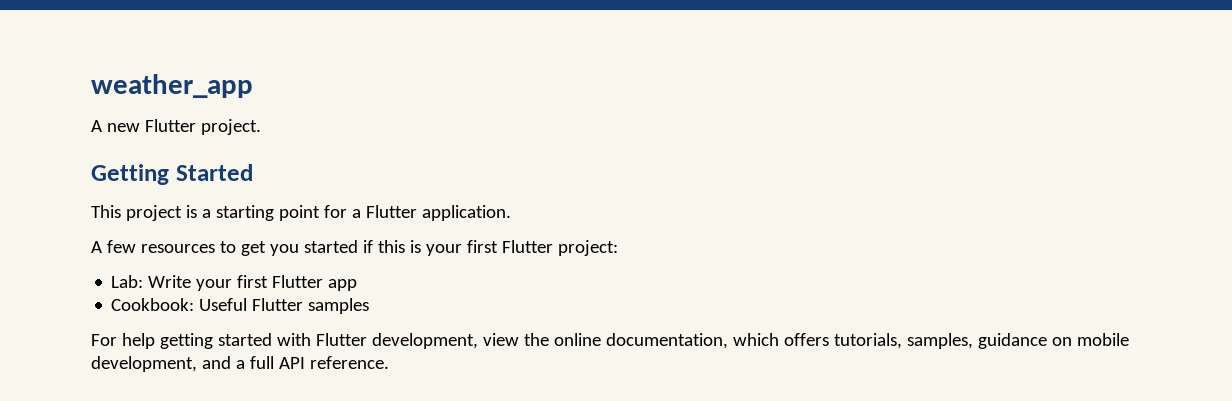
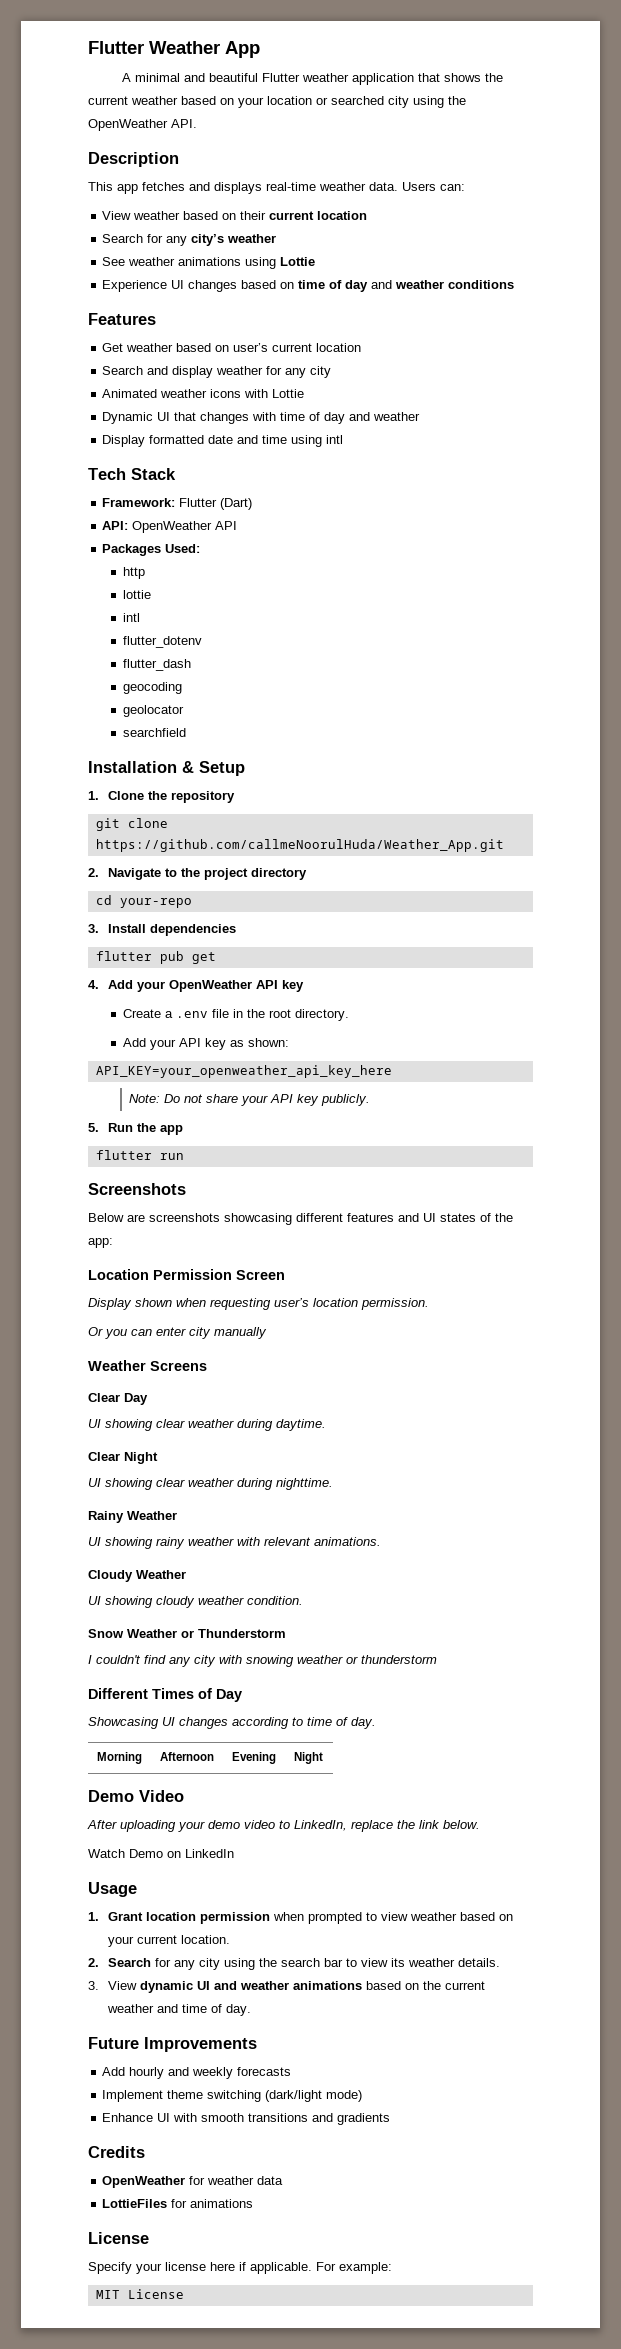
- weather_app
- A new Flutter project.
- Getting Started
- This project is a starting point for a Flutter application.
- A few resources to get you started if this is your first Flutter project:
- Lab: Write your first Flutter app
- Cookbook: Useful Flutter samples
- For help getting started with Flutter development, view the online documentation, which offers tutorials, samples, guidance on mobile development, and a full API reference.
+ Flutter Weather App
+ A minimal and beautiful Flutter weather application that shows the current weather based on your location or searched city using the OpenWeather API.
+ Description
+ This app fetches and displays real-time weather data. Users can:
+ View weather based on their current location
+ Search for any city’s weather
+ See weather animations using Lottie
+ Experience UI changes based on time of day and weather conditions
+ Features
+ Get weather based on user’s current location
+ Search and display weather for any city
+ Animated weather icons with Lottie
+ Dynamic UI that changes with time of day and weather
+ Display formatted date and time using intl
+ Tech Stack
+ Framework: Flutter (Dart)
+ API: OpenWeather API
+ Packages Used:
+ http
+ lottie
+ intl
+ flutter_dotenv
+ flutter_dash
+ geocoding
+ geolocator
+ searchfield
+ Installation & Setup
+ 1. Clone the repository
+ git clone https://github.com/callmeNoorulHuda/Weather_App.git
+ 2. Navigate to the project directory
+ cd your-repo
+ 3. Install dependencies
+ flutter pub get
+ 4. Add your OpenWeather API key
+ Create a .env file in the root directory.
+ Add your API key as shown:
+ API_KEY=your_openweather_api_key_here
+ Note: Do not share your API key publicly.
+ 5. Run the app
+ flutter run
+ Screenshots
+ Below are screenshots showcasing different features and UI states of the app:
+ Location Permission Screen
+ Display shown when requesting user’s location permission.
+ Or you can enter city manually
+ Weather Screens
+ Clear Day
+ UI showing clear weather during daytime.
+ Clear Night
+ UI showing clear weather during nighttime.
+ Rainy Weather
+ UI showing rainy weather with relevant animations.
+ Cloudy Weather
+ UI showing cloudy weather condition.
+ Snow Weather or Thunderstorm
+ I couldn't find any city with snowing weather or thunderstorm
+ Different Times of Day
+ Showcasing UI changes according to time of day.
+ Morning | Afternoon | Evening | Night
+ Demo Video
+ After uploading your demo video to LinkedIn, replace the link below.
+ Watch Demo on LinkedIn
+ Usage
+ 1. Grant location permission when prompted to view weather based on your current location.
+ 2. Search for any city using the search bar to view its weather details.
+ 3. View dynamic UI and weather animations based on the current weather and time of day.
+ Future Improvements
+ Add hourly and weekly forecasts
+ Implement theme switching (dark/light mode)
+ Enhance UI with smooth transitions and gradients
+ Credits
+ OpenWeather for weather data
+ LottieFiles for animations
+ License
+ Specify your license here if applicable. For example:
+ MIT License

